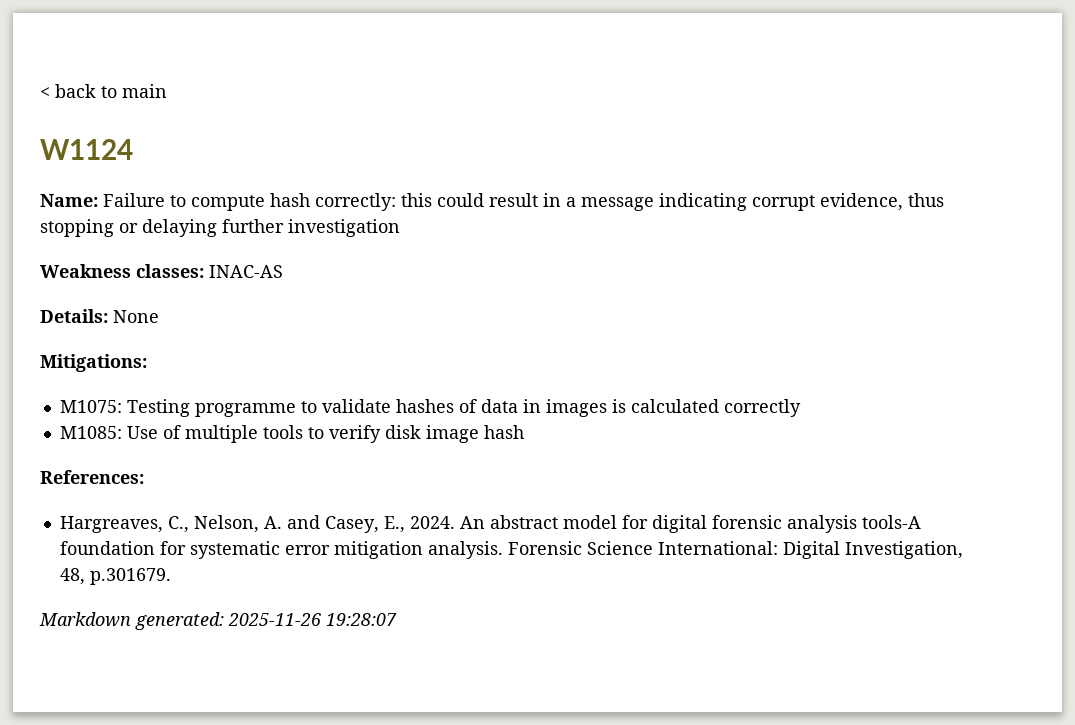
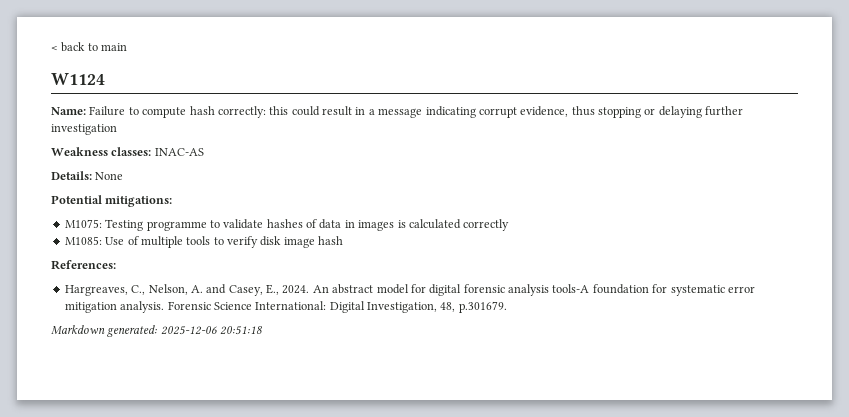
- Mitigations:
+ Potential mitigations:
- Markdown generated: 2025-11-26 19:28:07
+ Markdown generated: 2025-12-06 20:51:18

